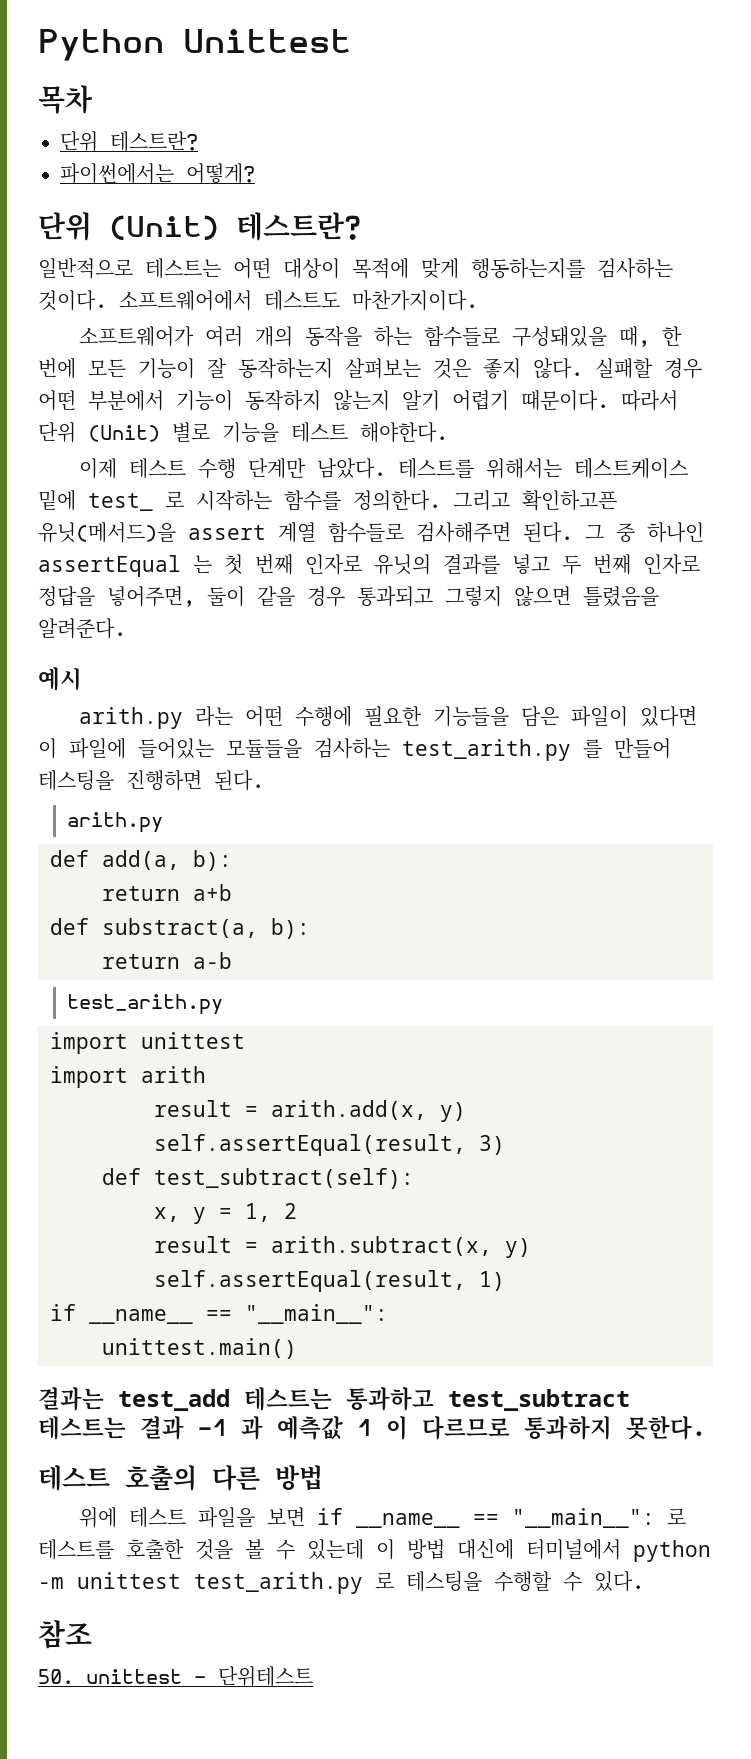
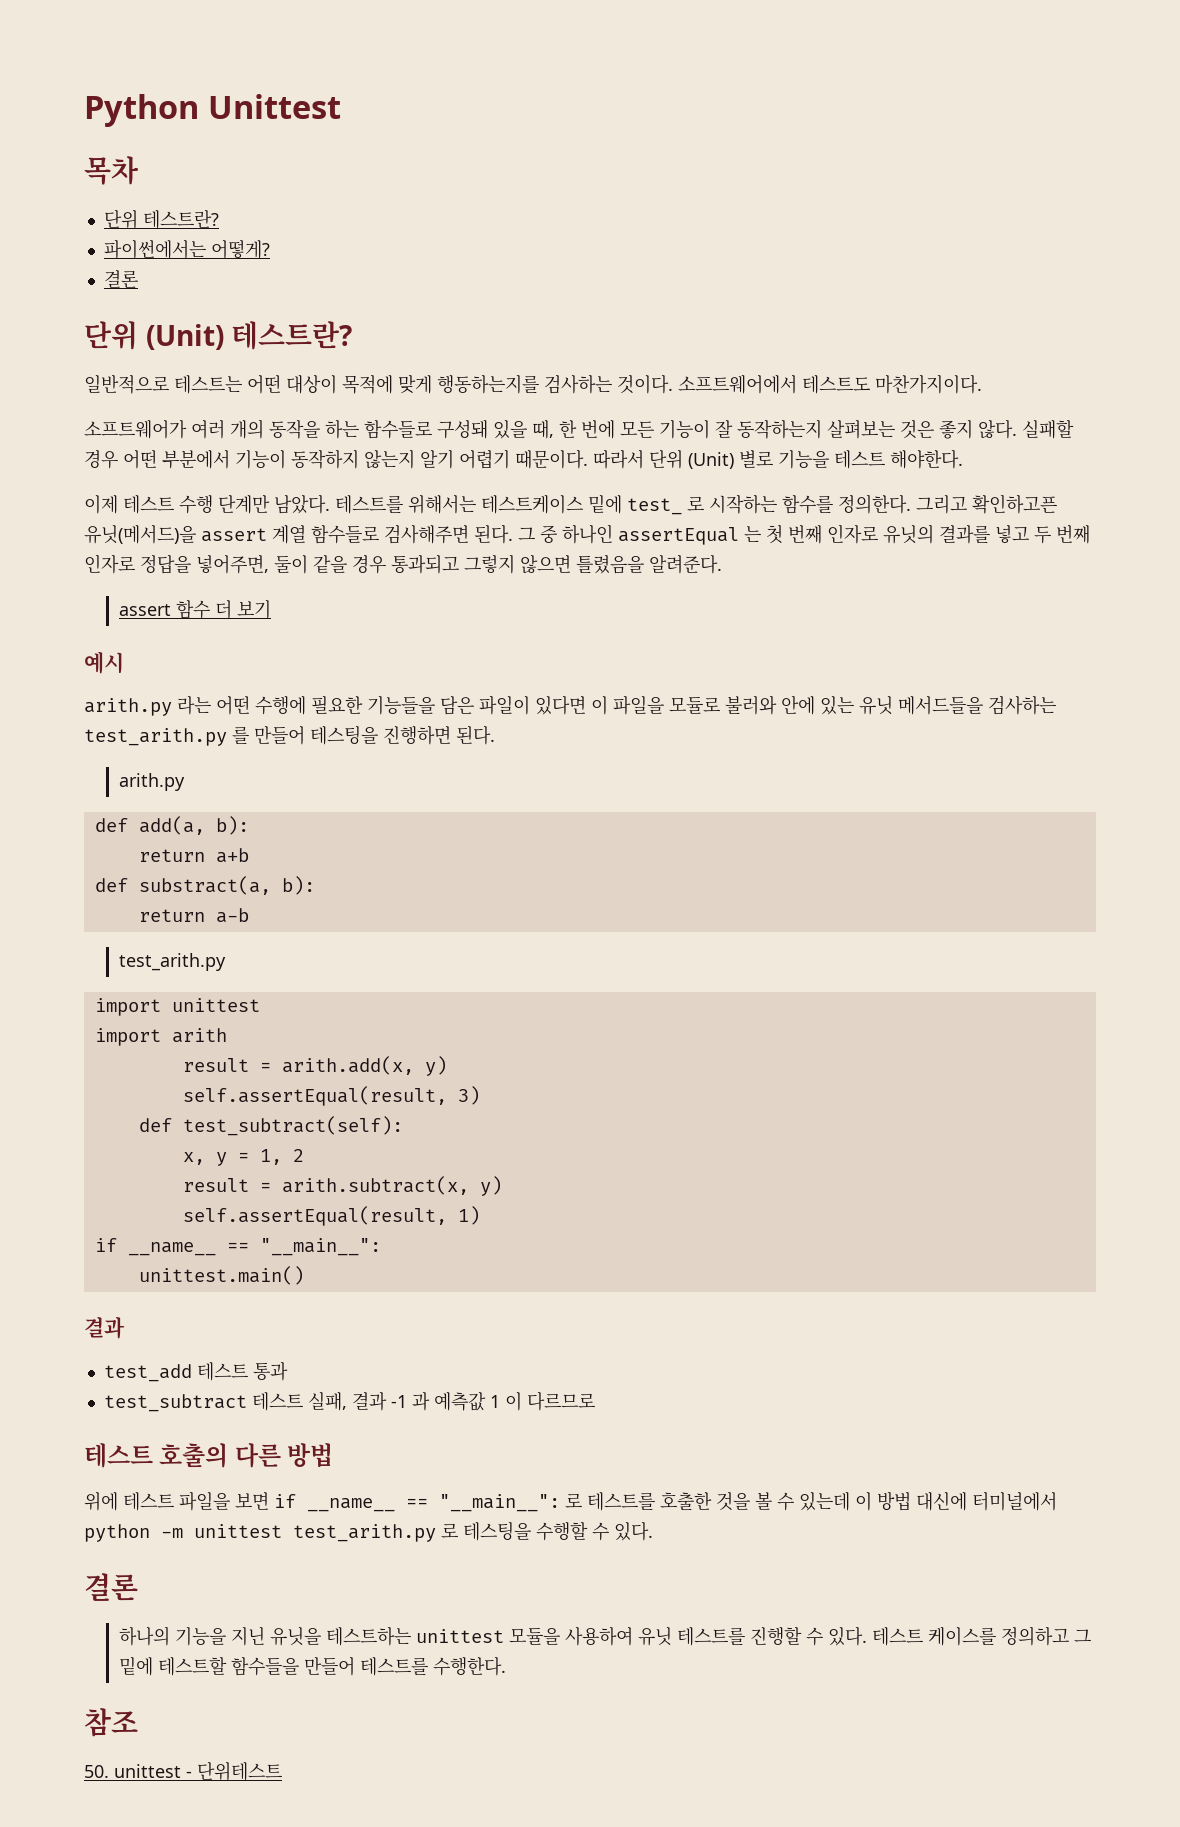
  파이썬에서는 어떻게?
+ 결론
- 소프트웨어가 여러 개의 동작을 하는 함수들로 구성돼있을 때, 한 번에 모든 기능이 잘 동작하는지 살펴보는 것은 좋지 않다.
+ 소프트웨어가 여러 개의 동작을 하는 함수들로 구성돼 있을 때, 한 번에 모든 기능이 잘 동작하는지 살펴보는 것은 좋지 않다.
+ assert 함수 더 보기
- arith.py 라는 어떤 수행에 필요한 기능들을 담은 파일이 있다면 이 파일에 들어있는 모듈들을 검사하는 test_arith.py 를 만들어 테스팅을 진행하면 된다.
+ arith.py 라는 어떤 수행에 필요한 기능들을 담은 파일이 있다면 이 파일을 모듈로 불러와 안에 있는 유닛 메서드들을 검사하는 test_arith.py 를 만들어 테스팅을 진행하면 된다.
  unittest.main()
- 결과는 test_add 테스트는 통과하고 test_subtract 테스트는 결과 -1 과 예측값 1 이 다르므로 통과하지 못한다.
+ 결과
+ test_add 테스트 통과
+ test_subtract 테스트 실패, 결과 -1 과 예측값 1 이 다르므로
  위에 테스트 파일을 보면 if __name__ == "__main__": 로 테스트를 호출한 것을 볼 수 있는데 이 방법 대신에 터미널에서 python -m unittest test_arith.py 로 테스팅을 수행할 수 있다.
+ 결론
+ 하나의 기능을 지닌 유닛을 테스트하는 unittest 모듈을 사용하여 유닛 테스트를 진행할 수 있다. 테스트 케이스를 정의하고 그 밑에 테스트할 함수들을 만들어 테스트를 수행한다.

